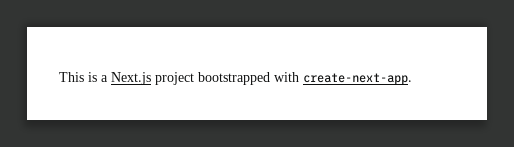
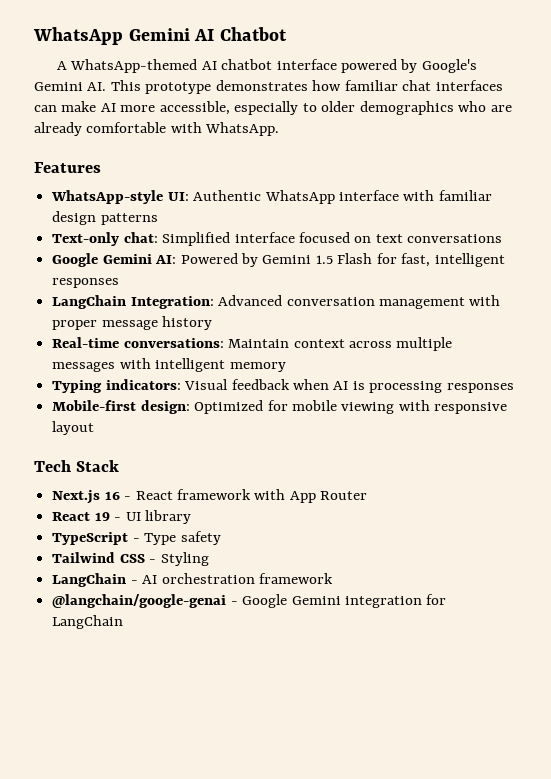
- This is a Next.js project bootstrapped with create-next-app.
+ WhatsApp Gemini AI Chatbot
+ A WhatsApp-themed AI chatbot interface powered by Google's Gemini AI. This prototype demonstrates how familiar chat interfaces can make AI more accessible, especially to older demographics who are already comfortable with WhatsApp.
+ Features
+ WhatsApp-style UI: Authentic WhatsApp interface with familiar design patterns
+ Text-only chat: Simplified interface focused on text conversations
+ Google Gemini AI: Powered by Gemini 1.5 Flash for fast, intelligent responses
+ LangChain Integration: Advanced conversation management with proper message history
+ Real-time conversations: Maintain context across multiple messages with intelligent memory
+ Typing indicators: Visual feedback when AI is processing responses
+ Mobile-first design: Optimized for mobile viewing with responsive layout
+ Tech Stack
+ Next.js 16 - React framework with App Router
+ React 19 - UI library
+ TypeScript - Type safety
+ Tailwind CSS - Styling
+ LangChain - AI orchestration framework
+ @langchain/google-genai - Google Gemini integration for LangChain

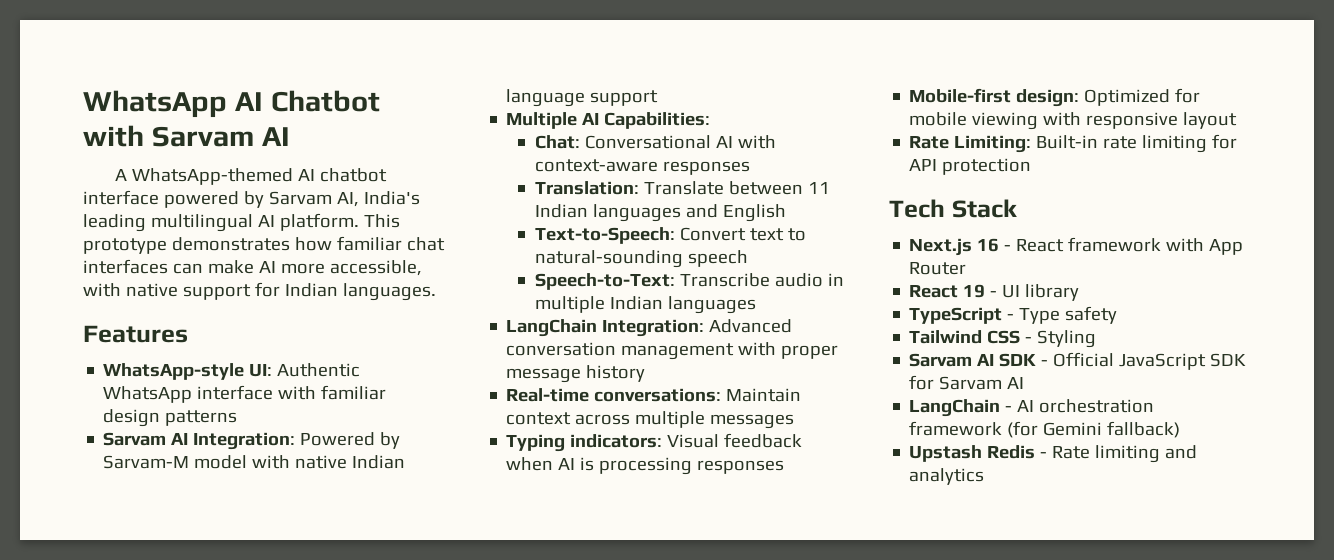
- WhatsApp Gemini AI Chatbot
+ WhatsApp AI Chatbot with Sarvam AI
- A WhatsApp-themed AI chatbot interface powered by Google's Gemini AI. This prototype demonstrates how familiar chat interfaces can make AI more accessible, especially to older demographics who are already comfortable with WhatsApp.
+ A WhatsApp-themed AI chatbot interface powered by Sarvam AI, India's leading multilingual AI platform. This prototype demonstrates how familiar chat interfaces can make AI more accessible, with native support for Indian languages.
- Text-only chat: Simplified interface focused on text conversations
- Google Gemini AI: Powered by Gemini 1.5 Flash for fast, intelligent responses
+ Sarvam AI Integration: Powered by Sarvam-M model with native Indian language support
+ Multiple AI Capabilities:
+ Chat: Conversational AI with context-aware responses
+ Translation: Translate between 11 Indian languages and English
+ Text-to-Speech: Convert text to natural-sounding speech
+ Speech-to-Text: Transcribe audio in multiple Indian languages
- Real-time conversations: Maintain context across multiple messages with intelligent memory
+ Real-time conversations: Maintain context across multiple messages
+ Rate Limiting: Built-in rate limiting for API protection
+ Sarvam AI SDK - Official JavaScript SDK for Sarvam AI
- LangChain - AI orchestration framework
- @langchain/google-genai - Google Gemini integration for LangChain
+ LangChain - AI orchestration framework (for Gemini fallback)
+ Upstash Redis - Rate limiting and analytics

